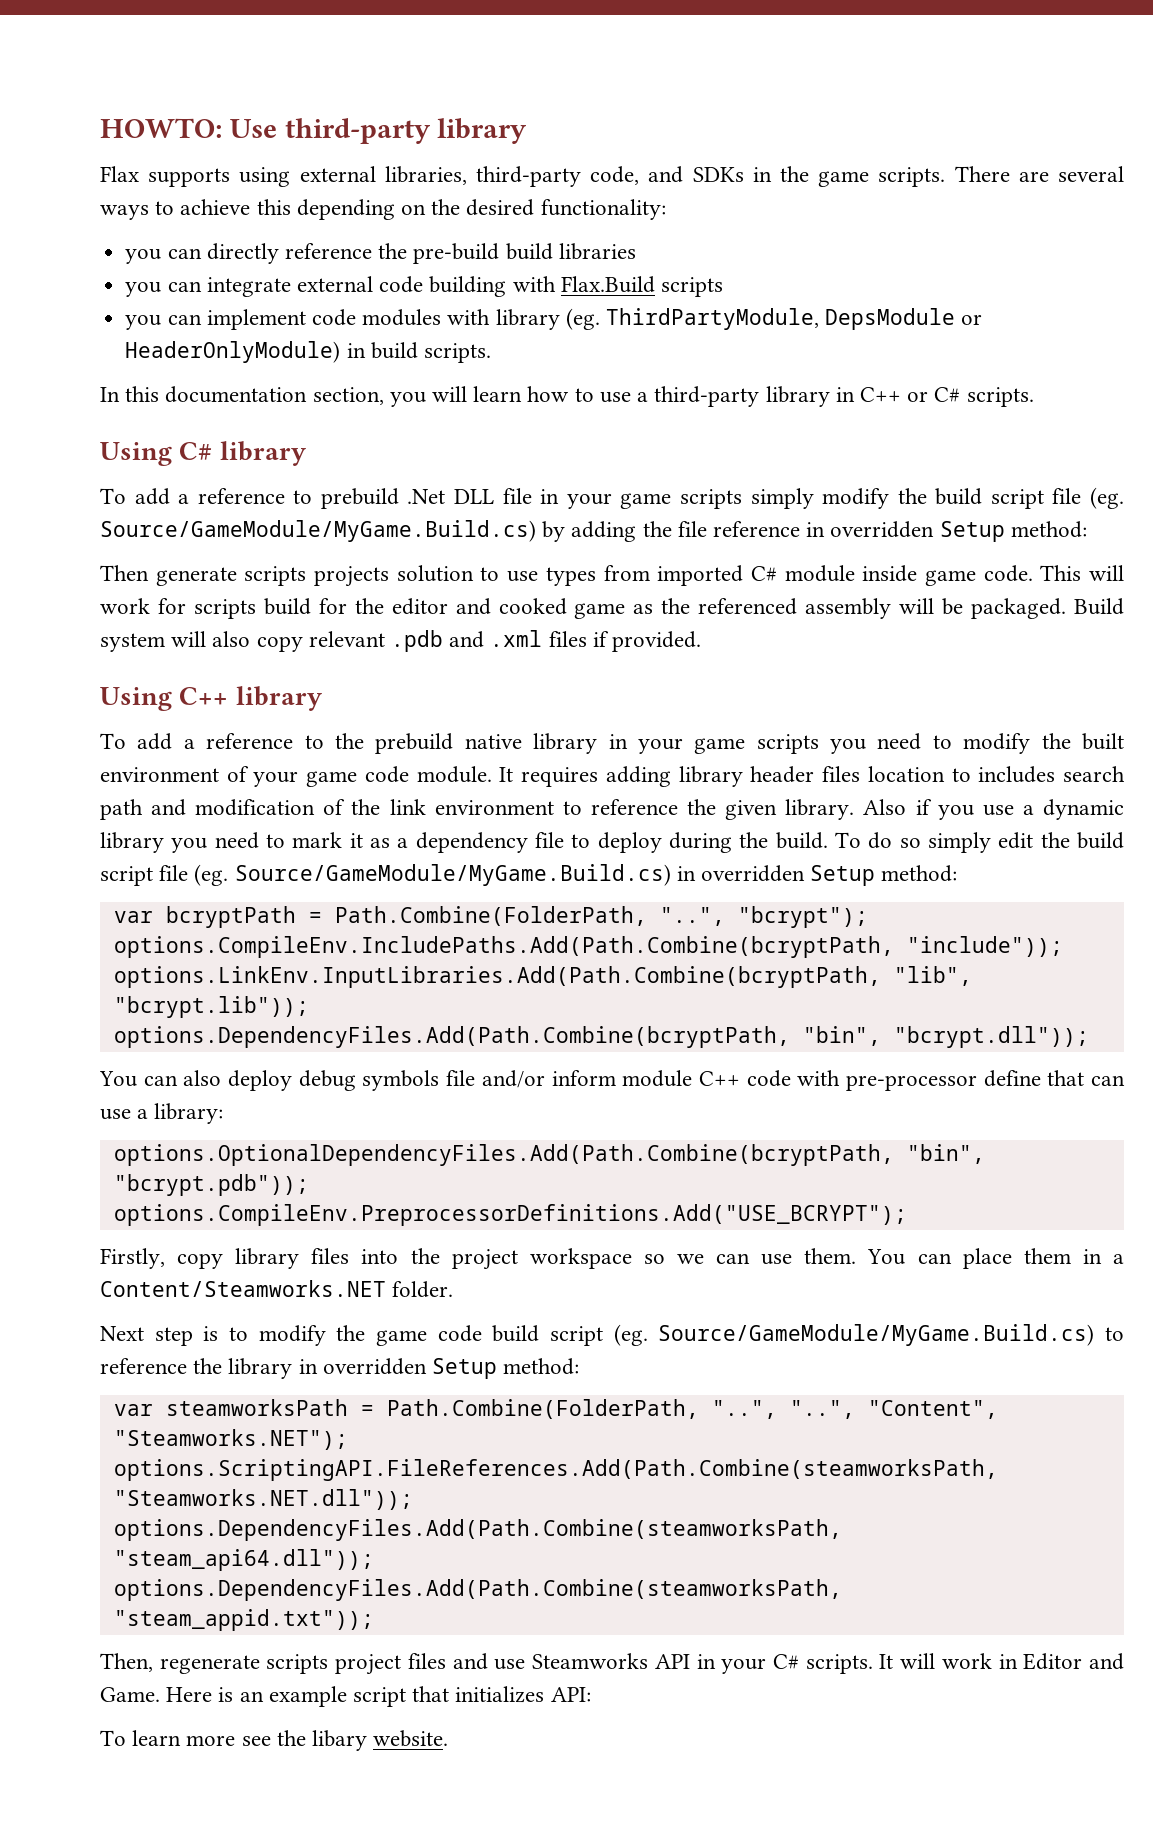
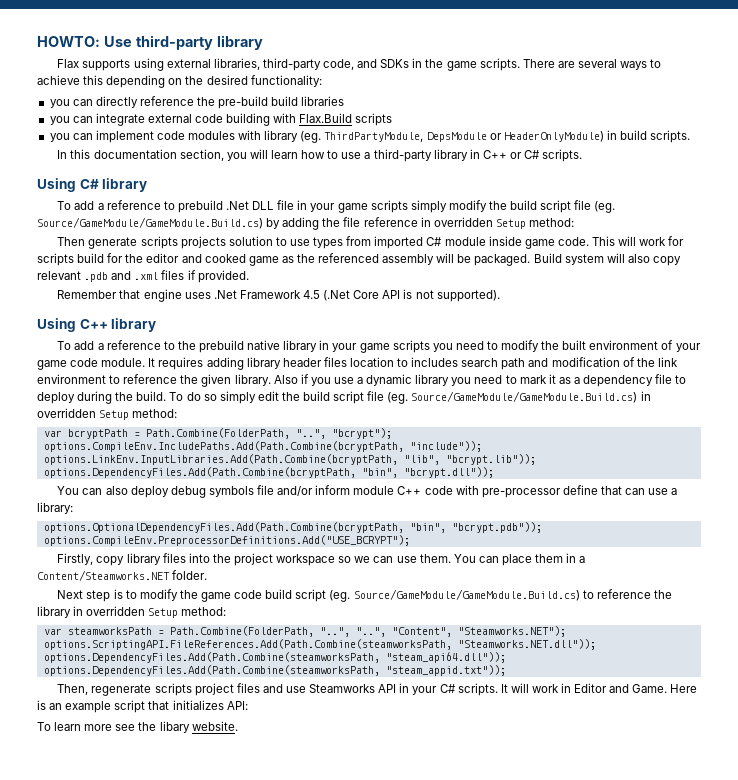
- To add a reference to prebuild .Net DLL file in your game scripts simply modify the build script file (eg. Source/GameModule/MyGame.Build.cs) by adding the file reference in overridden Setup method:
+ To add a reference to prebuild .Net DLL file in your game scripts simply modify the build script file (eg. Source/GameModule/GameModule.Build.cs) by adding the file reference in overridden Setup method:
+ Remember that engine uses .Net Framework 4.5 (.Net Core API is not supported).
- To do so simply edit the build script file (eg. Source/GameModule/MyGame.Build.cs) in overridden Setup method:
+ To do so simply edit the build script file (eg. Source/GameModule/GameModule.Build.cs) in overridden Setup method:
- Next step is to modify the game code build script (eg. Source/GameModule/MyGame.Build.cs) to reference the library in overridden Setup method:
+ Next step is to modify the game code build script (eg. Source/GameModule/GameModule.Build.cs) to reference the library in overridden Setup method:

